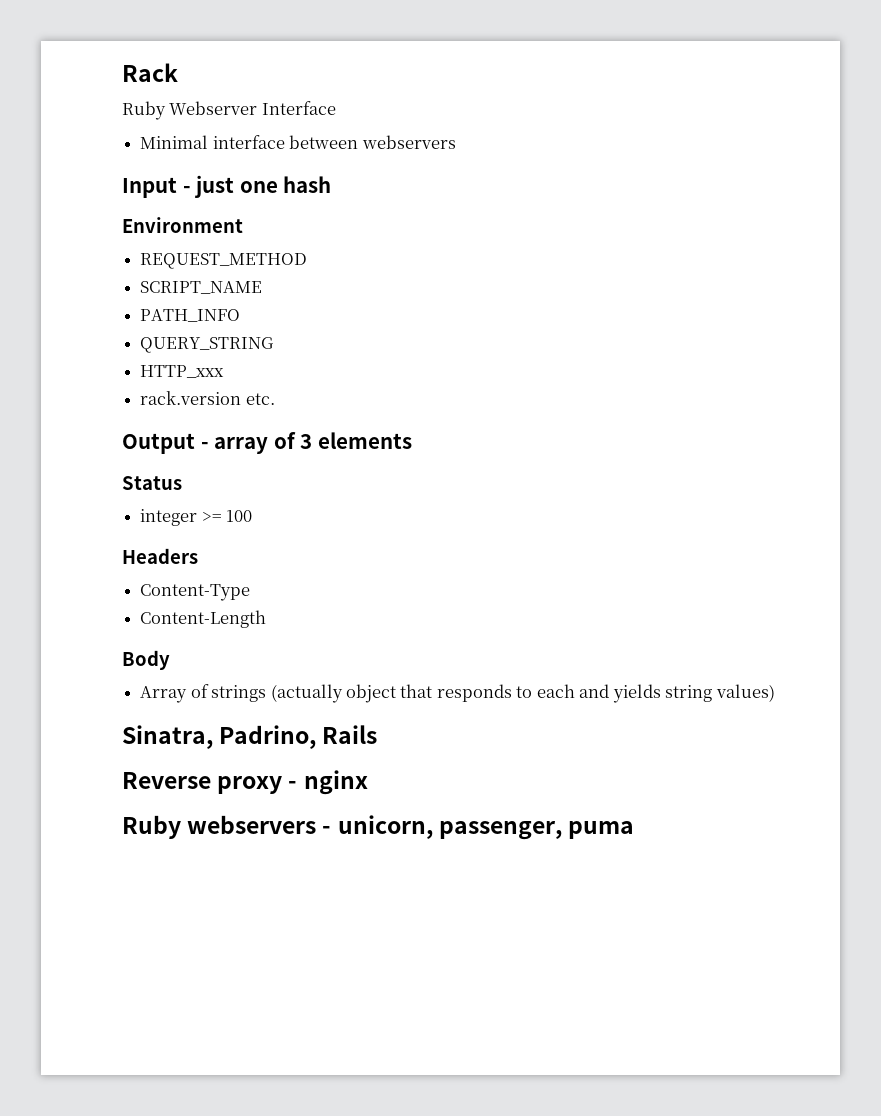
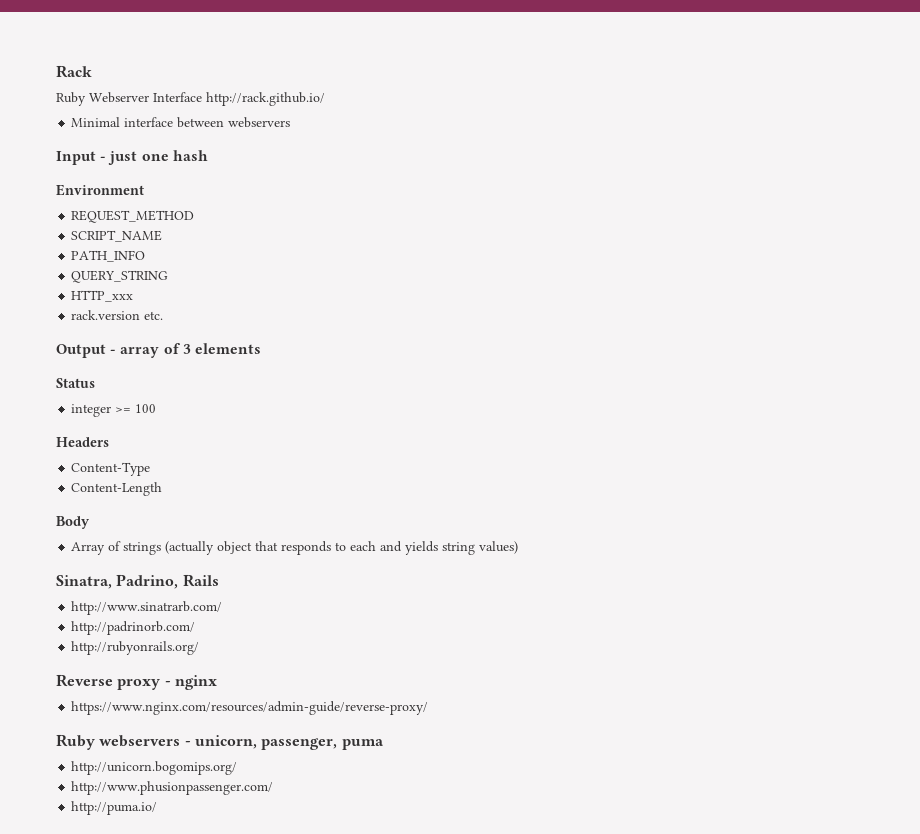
- Ruby Webserver Interface
+ Ruby Webserver Interface http://rack.github.io/
+ http://www.sinatrarb.com/
+ http://padrinorb.com/
+ http://rubyonrails.org/
+ https://www.nginx.com/resources/admin-guide/reverse-proxy/
+ http://unicorn.bogomips.org/
+ http://www.phusionpassenger.com/
+ http://puma.io/

